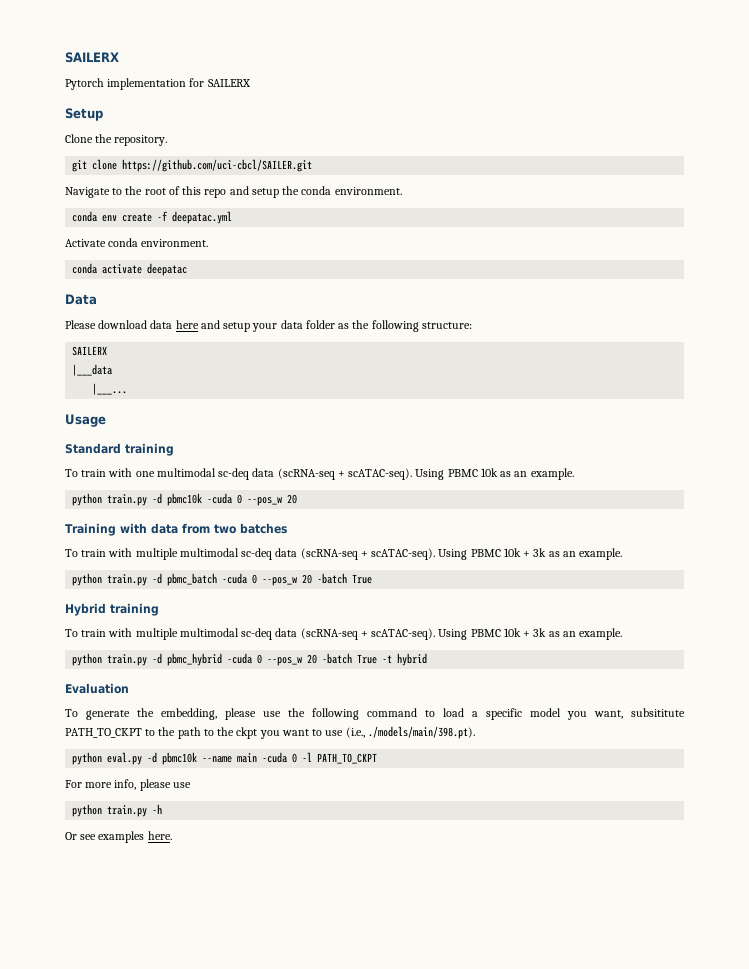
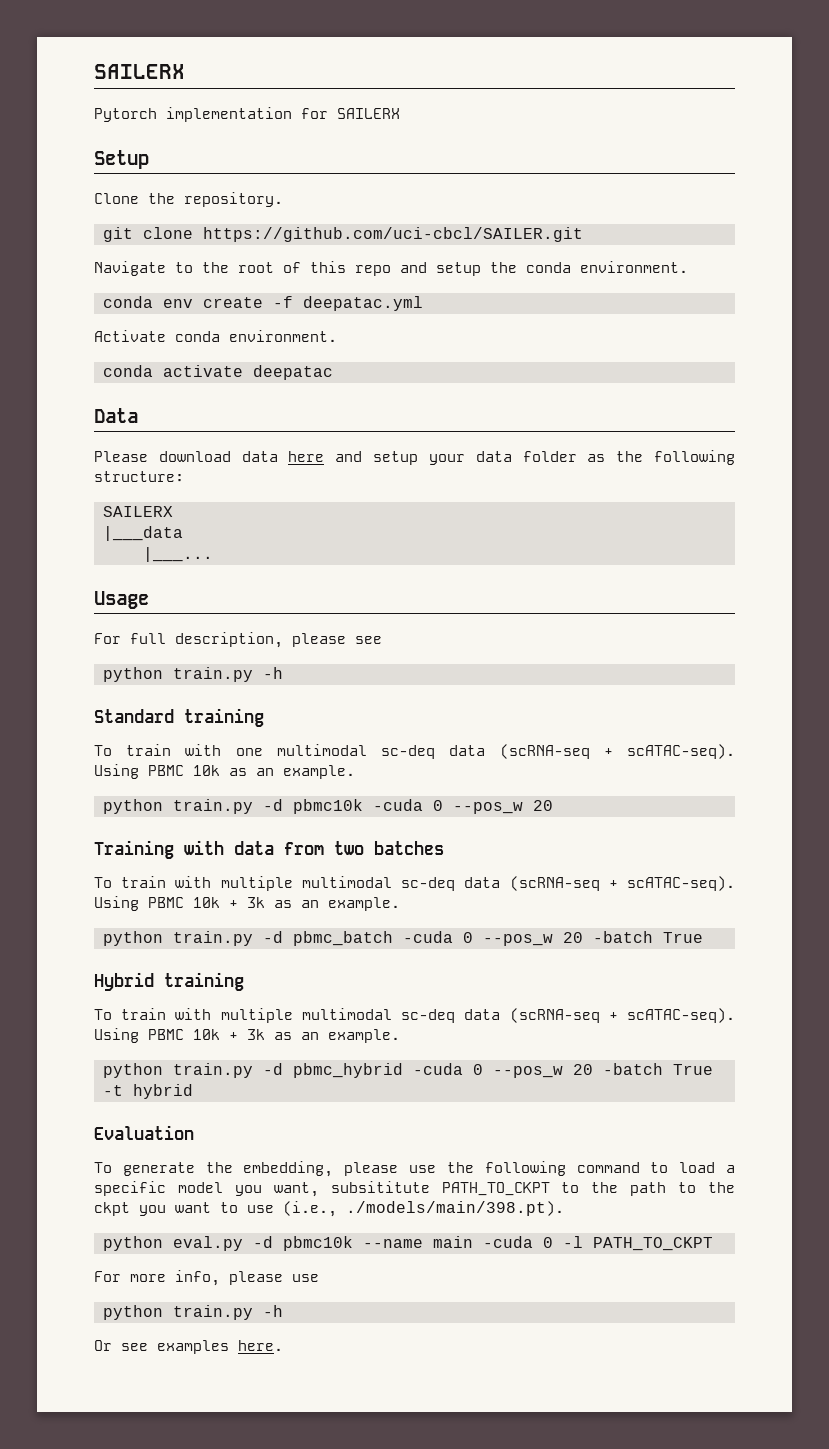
+ For full description, please see
+ python train.py -h

